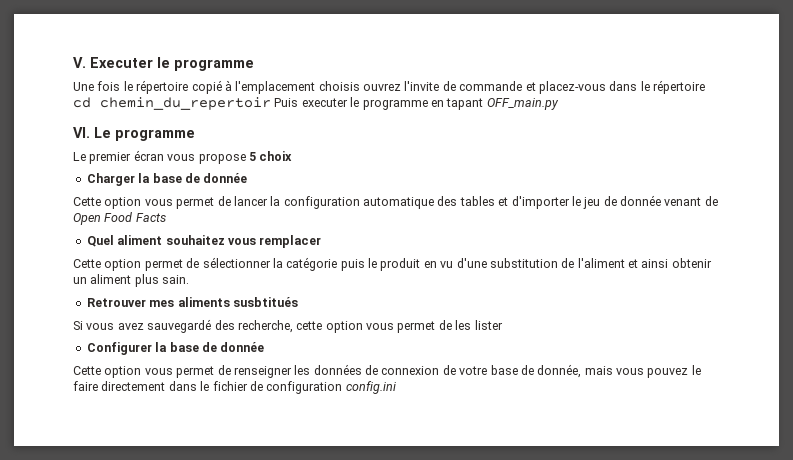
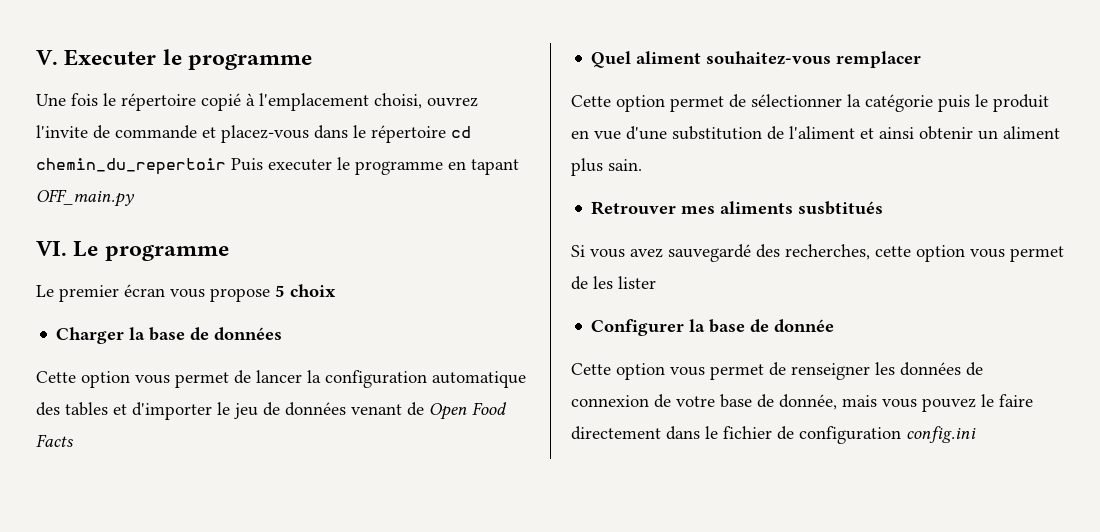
- Une fois le répertoire copié à l'emplacement choisis ouvrez l'invite de commande et placez-vous dans le répertoire cd chemin_du_repertoir Puis executer le programme en tapant OFF_main.py
+ Une fois le répertoire copié à l'emplacement choisi, ouvrez l'invite de commande et placez-vous dans le répertoire cd chemin_du_repertoir Puis executer le programme en tapant OFF_main.py
- Charger la base de donnée
+ Charger la base de données
- Cette option vous permet de lancer la configuration automatique des tables et d'importer le jeu de donnée venant de Open Food Facts
+ Cette option vous permet de lancer la configuration automatique des tables et d'importer le jeu de données venant de Open Food Facts
- Quel aliment souhaitez vous remplacer
+ Quel aliment souhaitez-vous remplacer
- Cette option permet de sélectionner la catégorie puis le produit en vu d'une substitution de l'aliment et ainsi obtenir un aliment plus sain.
+ Cette option permet de sélectionner la catégorie puis le produit en vue d'une substitution de l'aliment et ainsi obtenir un aliment plus sain.
- Si vous avez sauvegardé des recherche, cette option vous permet de les lister
+ Si vous avez sauvegardé des recherches, cette option vous permet de les lister

